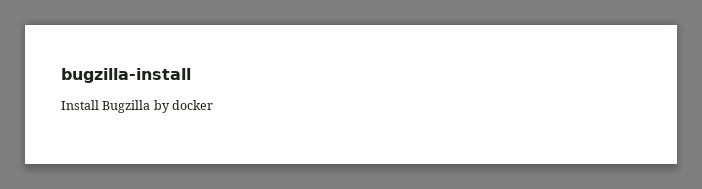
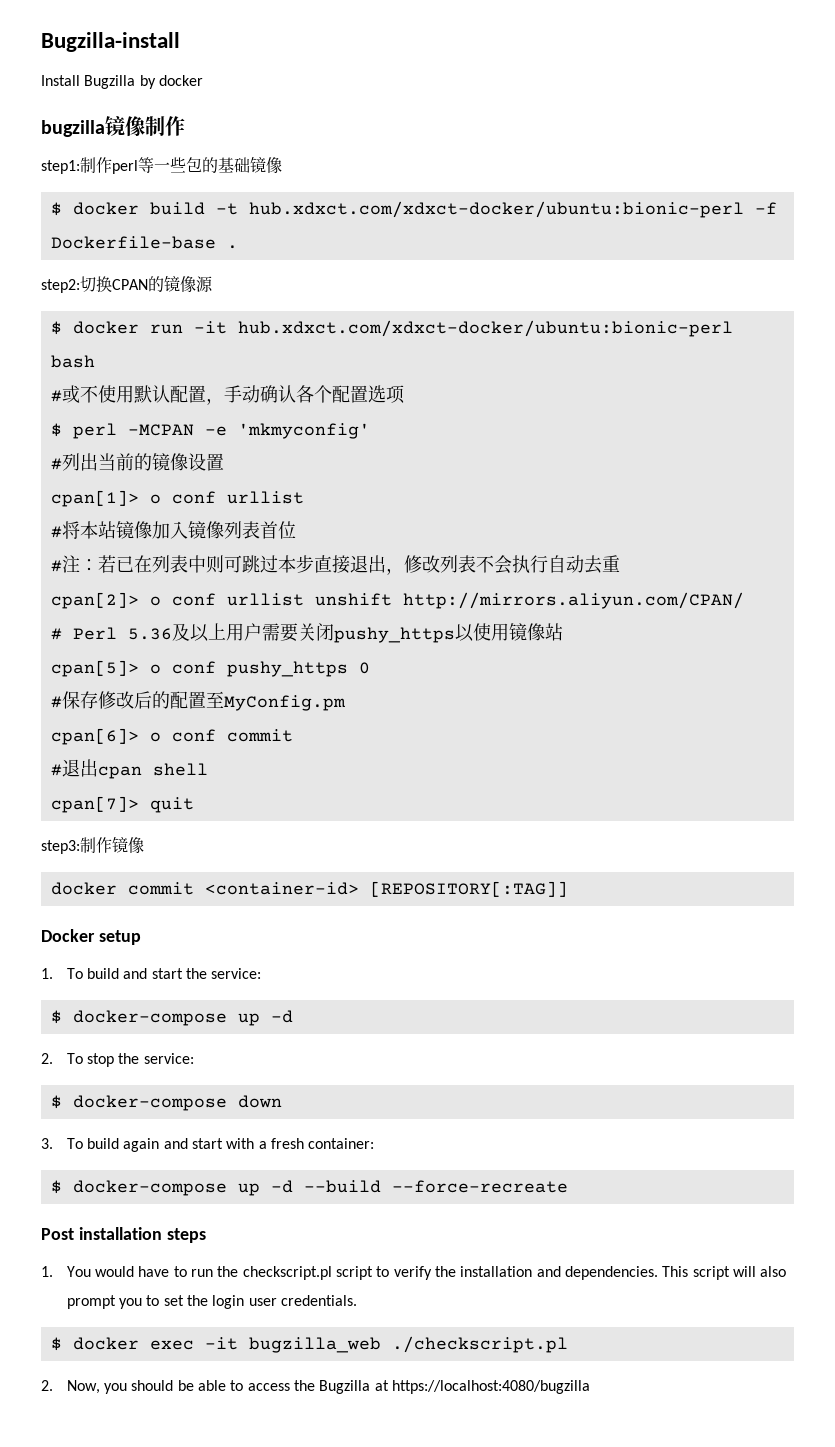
- bugzilla-install
+ Bugzilla-install
+ bugzilla镜像制作
+ step1:制作perl等一些包的基础镜像
+ $ docker build -t hub.xdxct.com/xdxct-docker/ubuntu:bionic-perl -f Dockerfile-base .
+ step2:切换CPAN的镜像源
+ $ docker run -it hub.xdxct.com/xdxct-docker/ubuntu:bionic-perl bash
+ #或不使用默认配置，手动确认各个配置选项
+ $ perl -MCPAN -e 'mkmyconfig'
+ #列出当前的镜像设置
+ cpan[1]> o conf urllist
+ #将本站镜像加入镜像列表首位
+ #注：若已在列表中则可跳过本步直接退出，修改列表不会执行自动去重
+ cpan[2]> o conf urllist unshift http://mirrors.aliyun.com/CPAN/
+ # Perl 5.36及以上用户需要关闭pushy_https以使用镜像站
+ cpan[5]> o conf pushy_https 0
+ #保存修改后的配置至MyConfig.pm
+ cpan[6]> o conf commit
+ #退出cpan shell
+ cpan[7]> quit
+ step3:制作镜像
+ docker commit <container-id> [REPOSITORY[:TAG]]
+ Docker setup
+ 1. To build and start the service:
+ $ docker-compose up -d
+ 2. To stop the service:
+ $ docker-compose down
+ 3. To build again and start with a fresh container:
+ $ docker-compose up -d --build --force-recreate
+ Post installation steps
+ 1. You would have to run the checkscript.pl script to verify the installation and dependencies. This script will also prompt you to set the login user credentials.
+ $ docker exec -it bugzilla_web ./checkscript.pl
+ 2. Now, you should be able to access the Bugzilla at https://localhost:4080/bugzilla

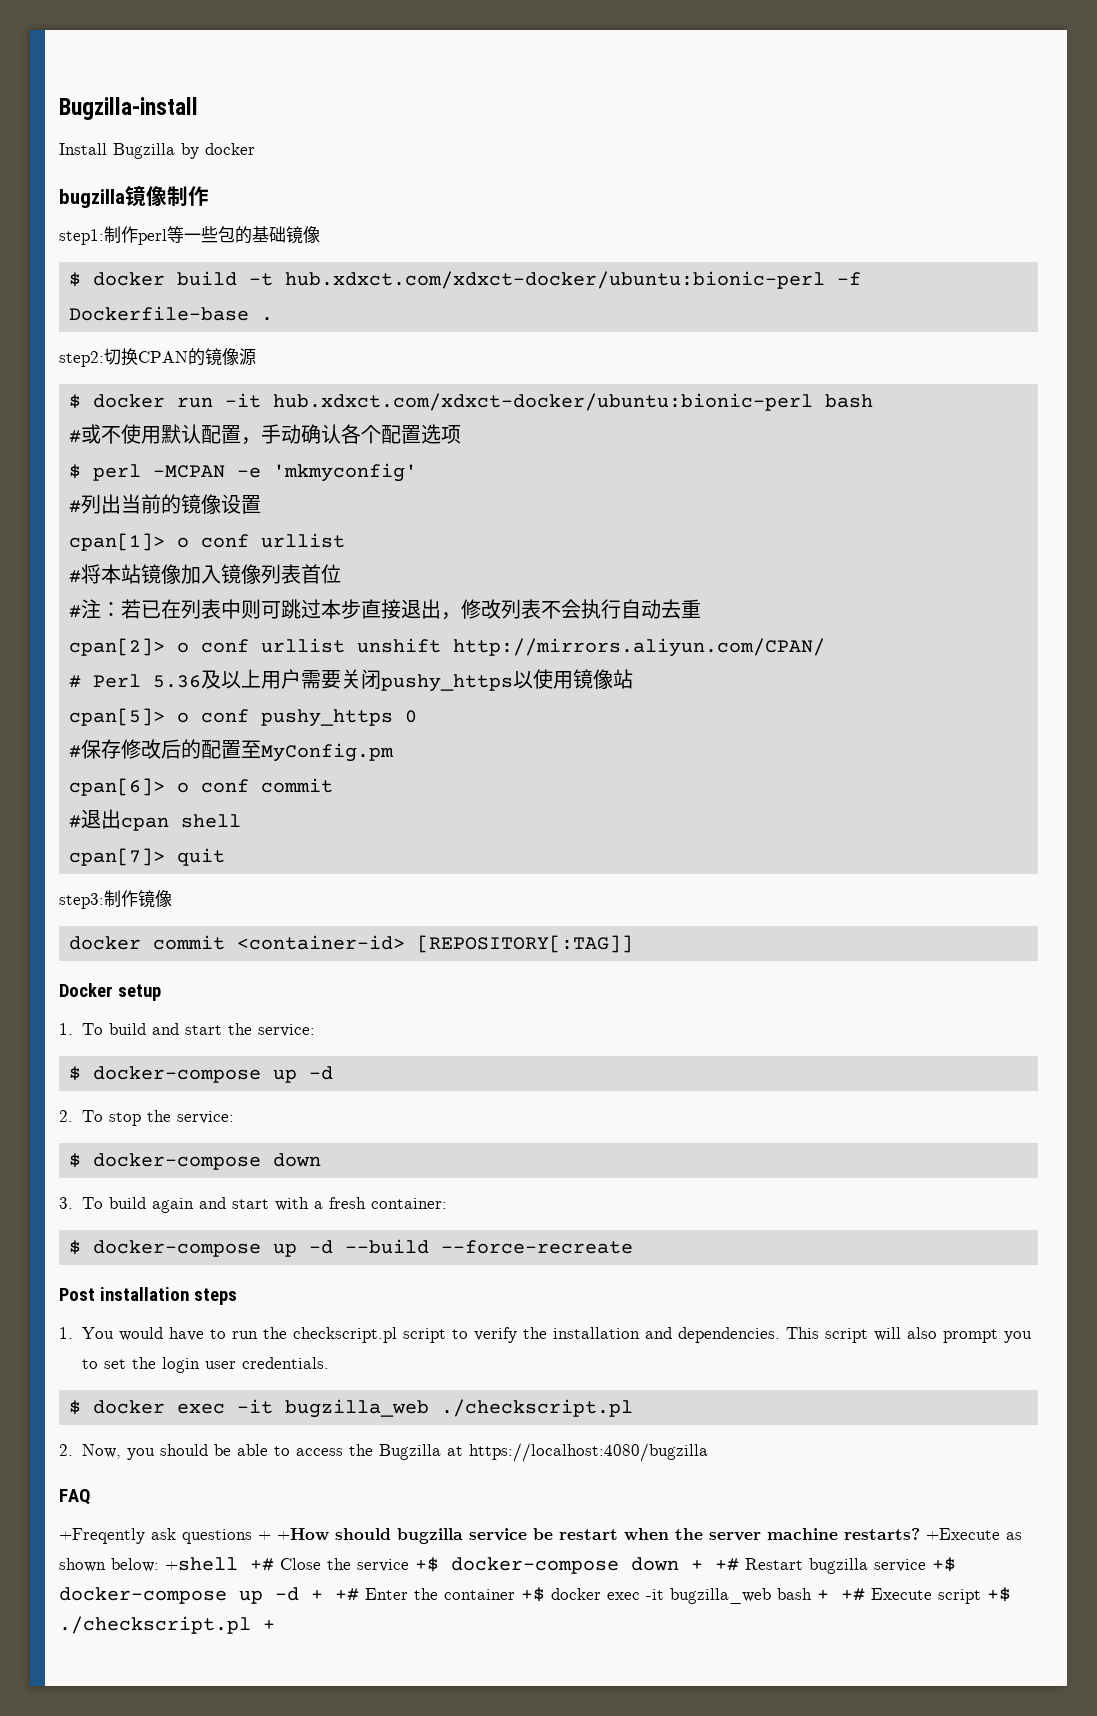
+ FAQ
+ +Freqently ask questions + +How should bugzilla service be restart when the server machine restarts? +Execute as shown below: +shell +# Close the service +$ docker-compose down + +# Restart bugzilla service +$ docker-compose up -d + +# Enter the container +$ docker exec -it bugzilla_web bash + +# Execute script +$ ./checkscript.pl +

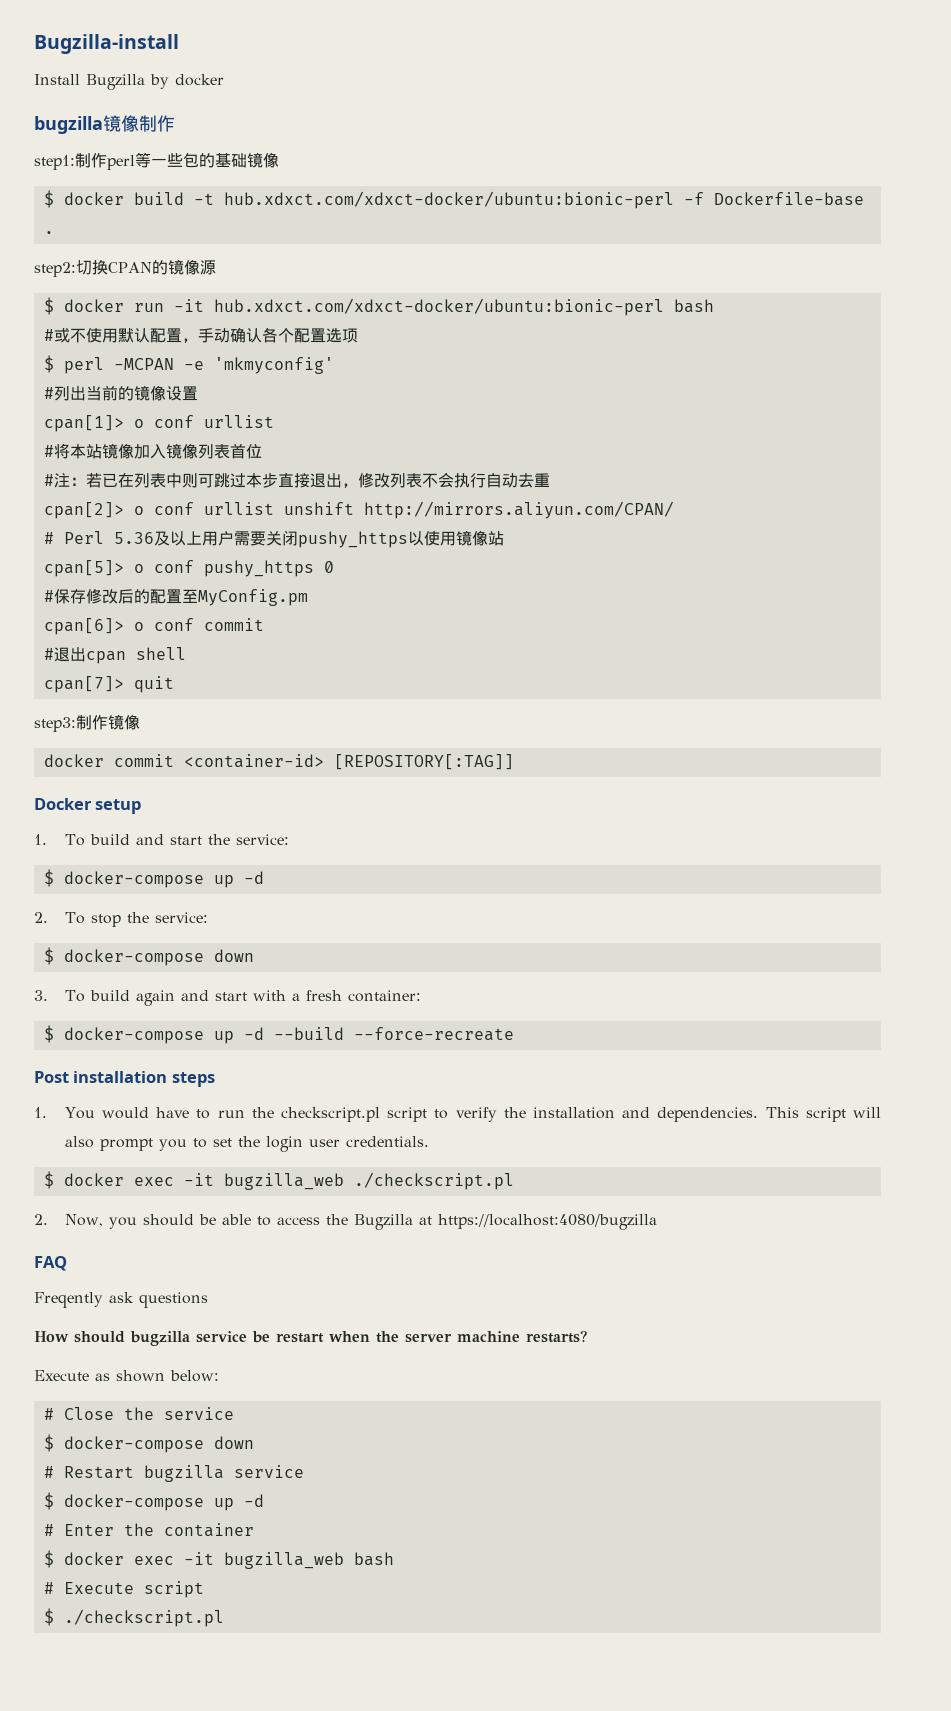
- +Freqently ask questions + +How should bugzilla service be restart when the server machine restarts? +Execute as shown below: +shell +# Close the service +$ docker-compose down + +# Restart bugzilla service +$ docker-compose up -d + +# Enter the container +$ docker exec -it bugzilla_web bash + +# Execute script +$ ./checkscript.pl +
+ Freqently ask questions
+ How should bugzilla service be restart when the server machine restarts?
+ Execute as shown below:
+ # Close the service
+ $ docker-compose down
+ # Restart bugzilla service
+ $ docker-compose up -d
+ # Enter the container
+ $ docker exec -it bugzilla_web bash
+ # Execute script
+ $ ./checkscript.pl

